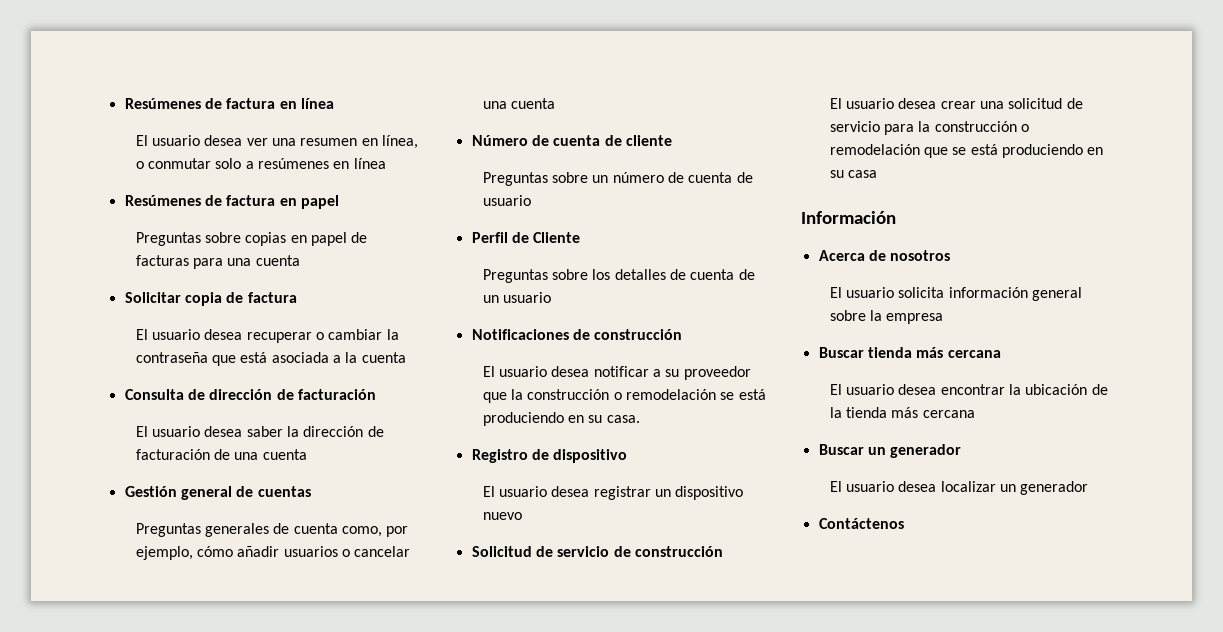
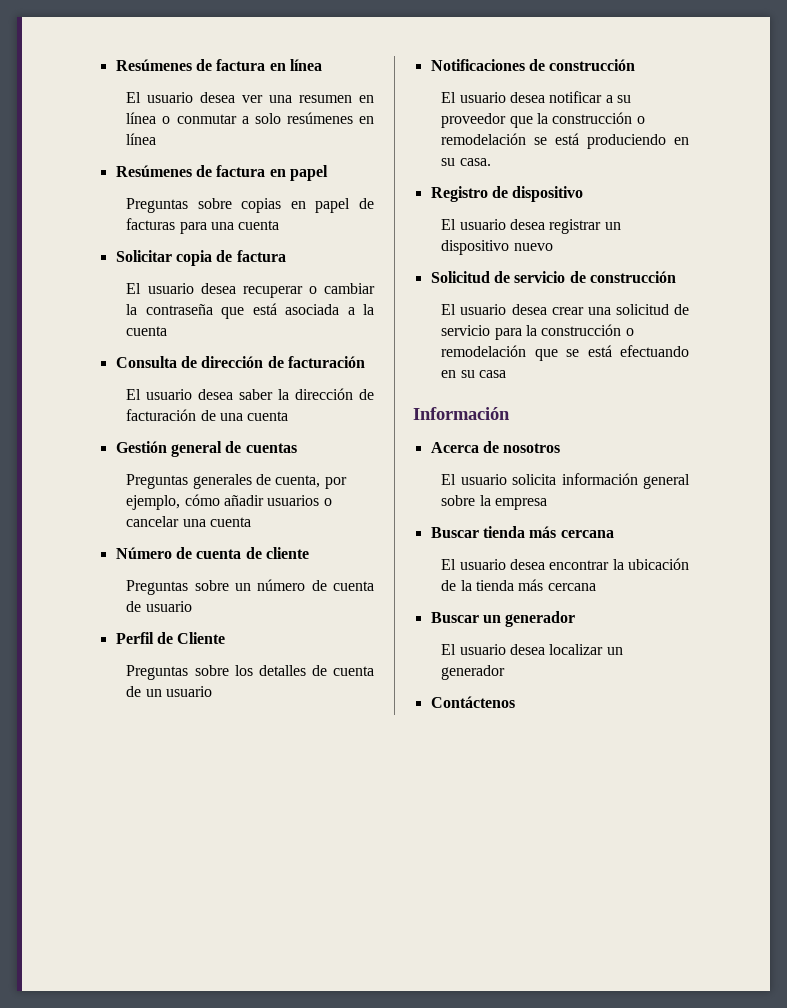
- El usuario desea ver una resumen en línea, o conmutar solo a resúmenes en línea
+ El usuario desea ver una resumen en línea o conmutar a solo resúmenes en línea
- Preguntas generales de cuenta como, por ejemplo, cómo añadir usuarios o cancelar una cuenta
+ Preguntas generales de cuenta, por ejemplo, cómo añadir usuarios o cancelar una cuenta
- El usuario desea crear una solicitud de servicio para la construcción o remodelación que se está produciendo en su casa
+ El usuario desea crear una solicitud de servicio para la construcción o remodelación que se está efectuando en su casa

